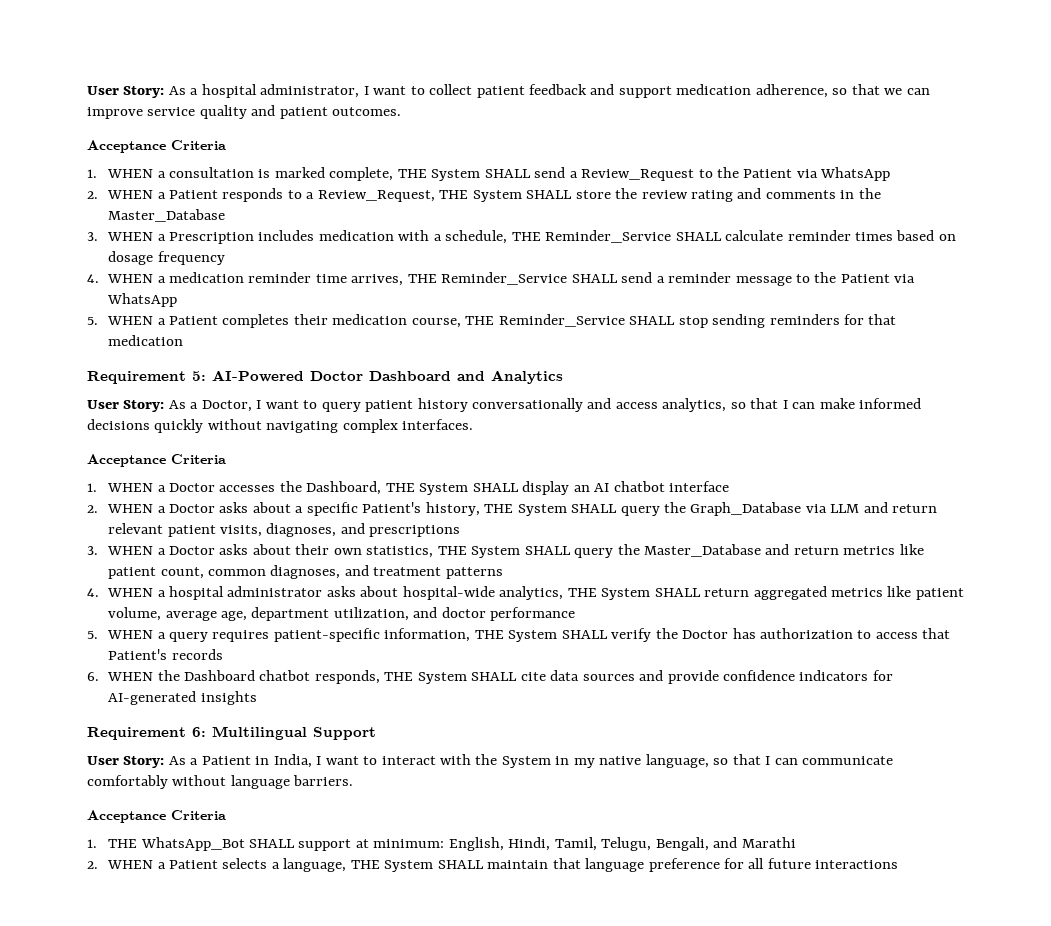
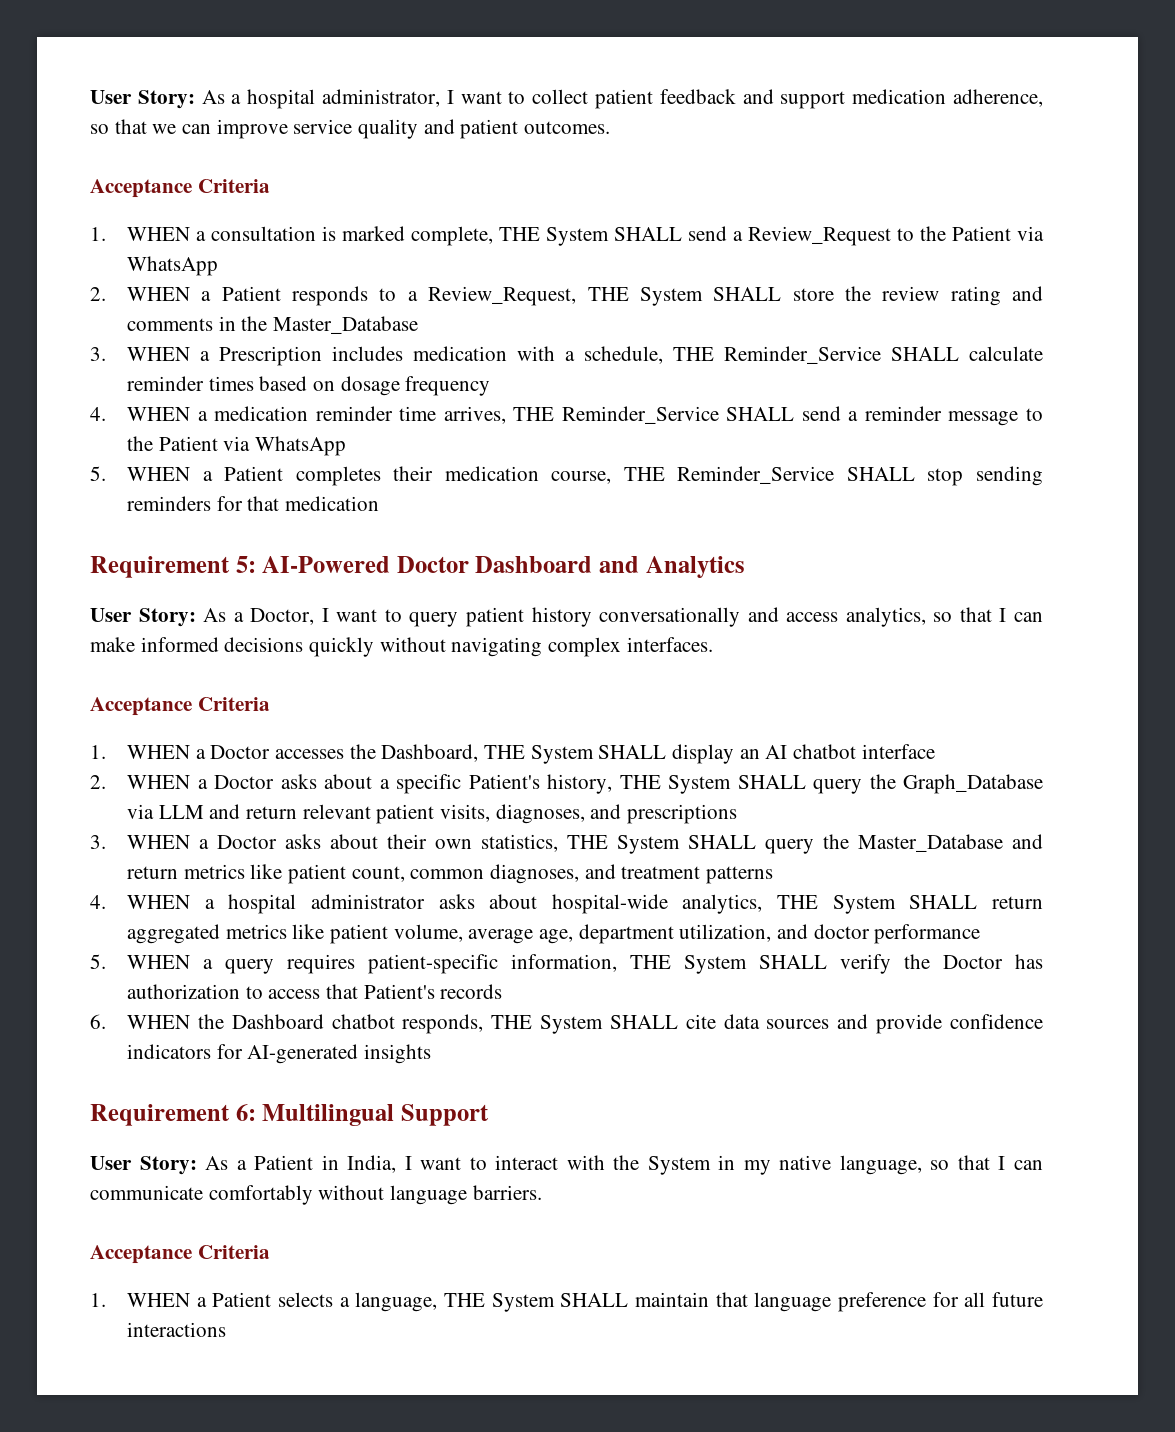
- 1. THE WhatsApp_Bot SHALL support at minimum: English, Hindi, Tamil, Telugu, Bengali, and Marathi
- 2. WHEN a Patient selects a language, THE System SHALL maintain that language preference for all future interactions
+ 1. WHEN a Patient selects a language, THE System SHALL maintain that language preference for all future interactions

